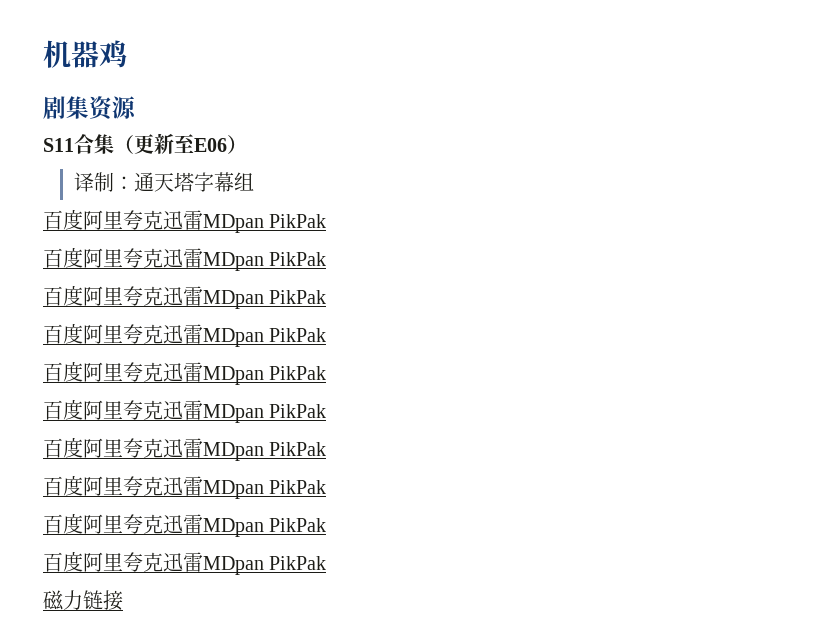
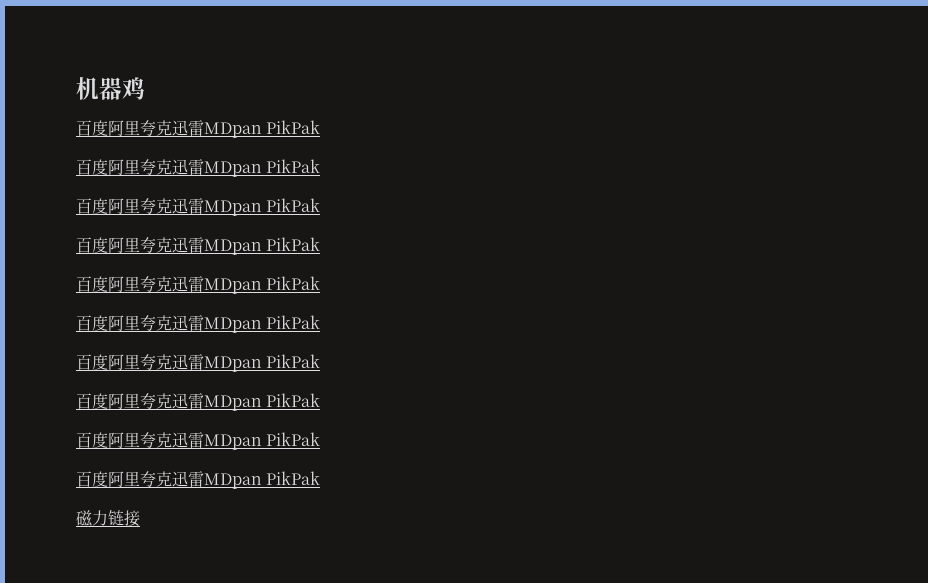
- 剧集资源
- S11合集（更新至E06）
- 译制：通天塔字幕组

